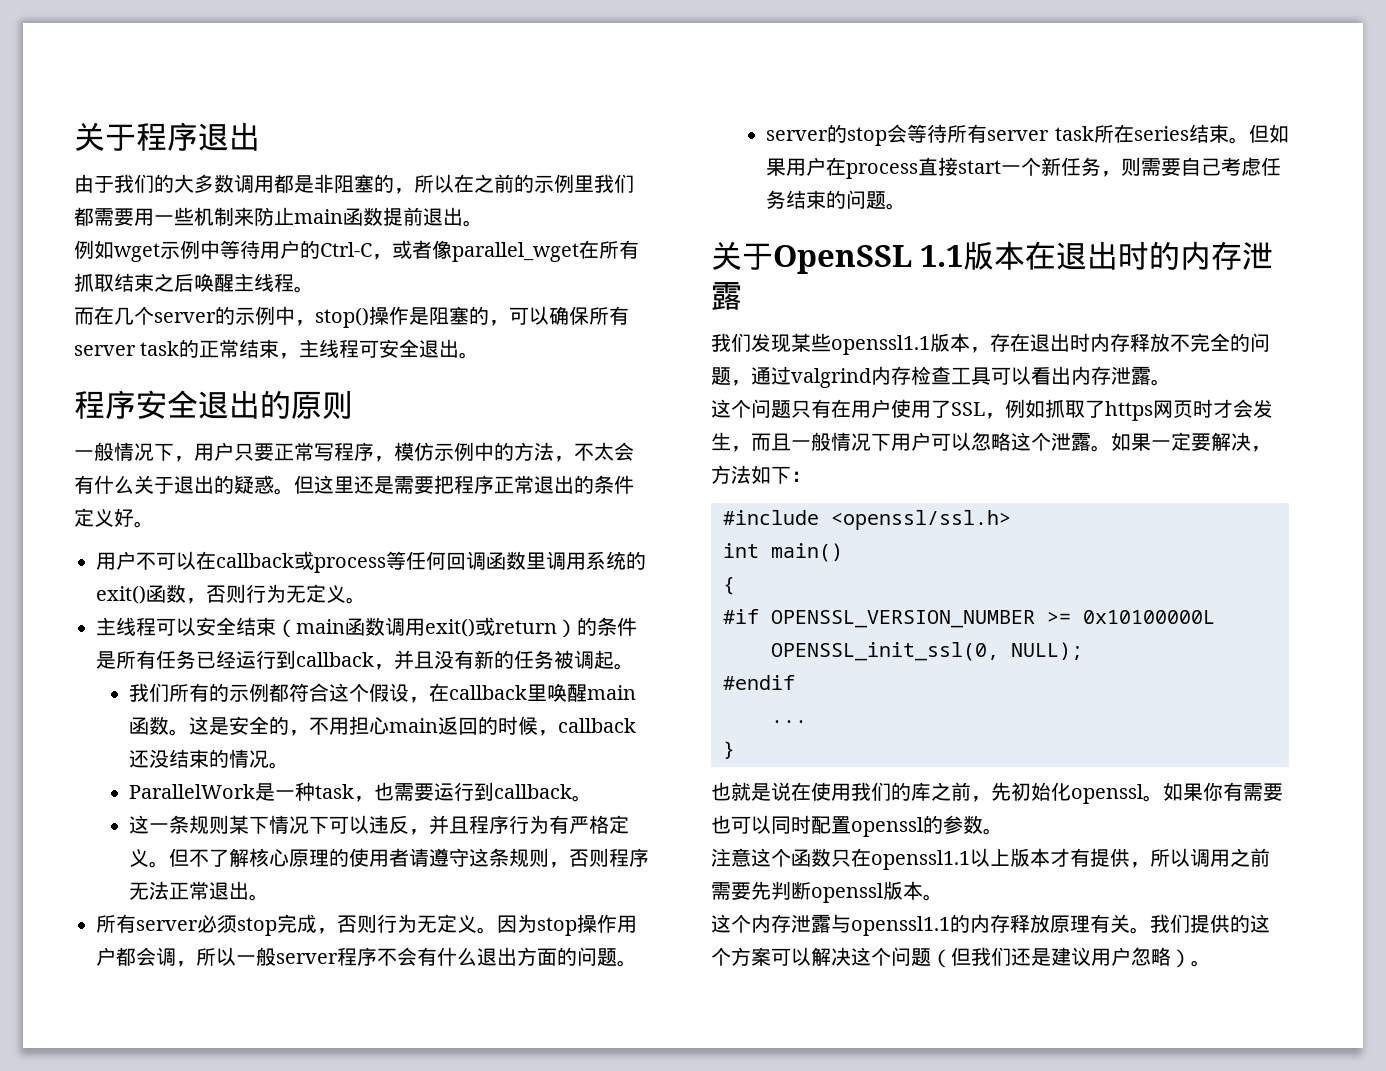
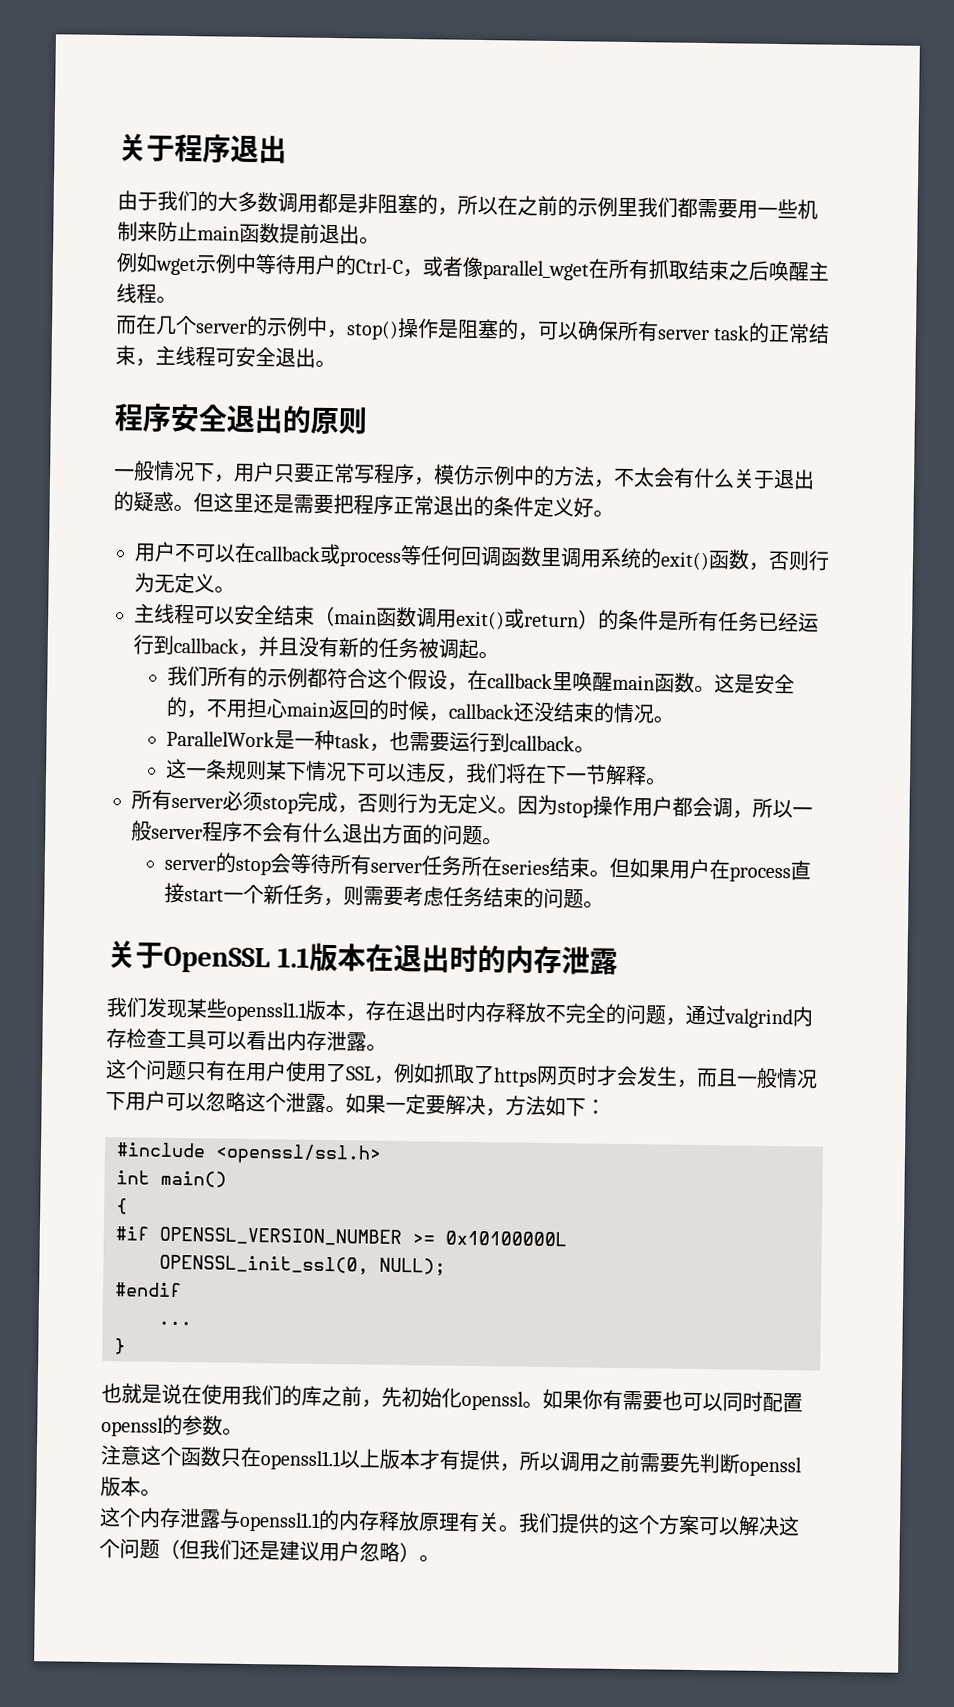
- 这一条规则某下情况下可以违反，并且程序行为有严格定义。但不了解核心原理的使用者请遵守这条规则，否则程序无法正常退出。
+ 这一条规则某下情况下可以违反，我们将在下一节解释。
- server的stop会等待所有server task所在series结束。
+ server的stop会等待所有server任务所在series结束。
- 但如果用户在process直接start一个新任务，则需要自己考虑任务结束的问题。
+ 但如果用户在process直接start一个新任务，则需要考虑任务结束的问题。

